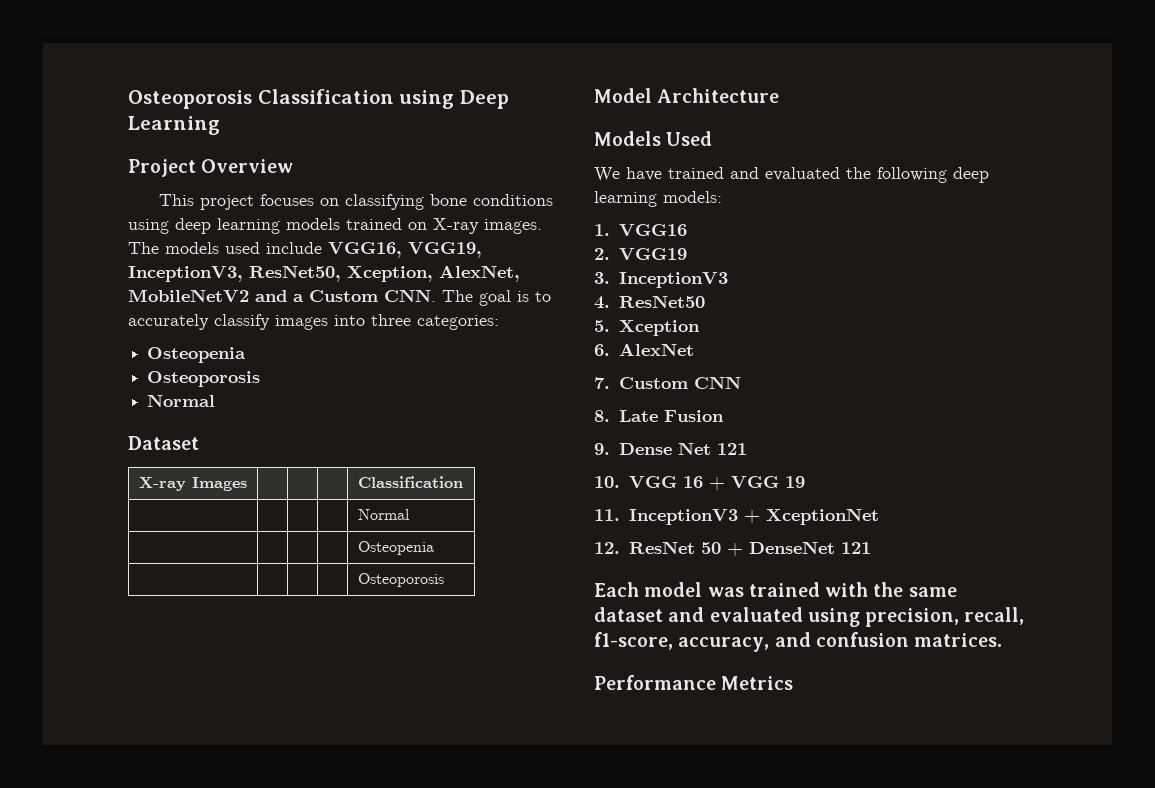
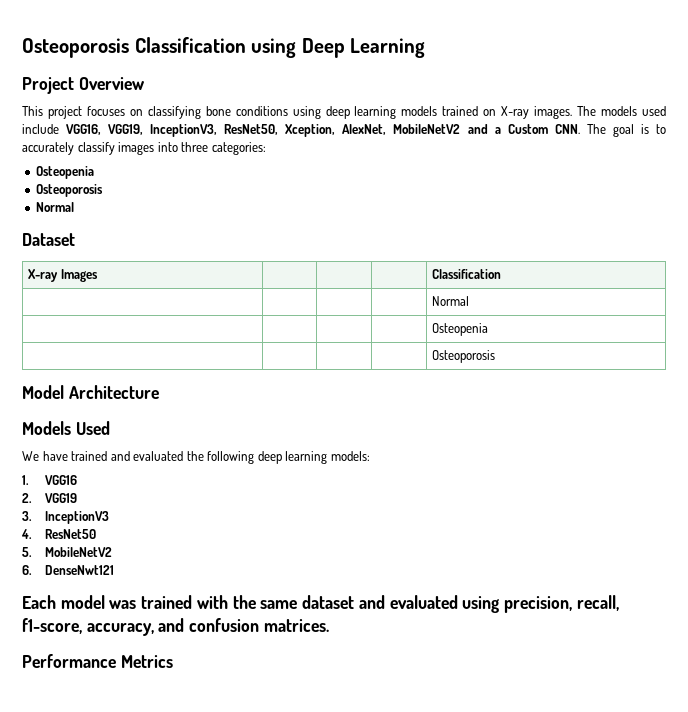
- 5. Xception
+ 5. MobileNetV2
- 6. AlexNet
- 7. Custom CNN
- 8. Late Fusion
- 9. Dense Net 121
- 10. VGG 16 + VGG 19
- 11. InceptionV3 + XceptionNet
- 12. ResNet 50 + DenseNet 121
+ 6. DenseNwt121

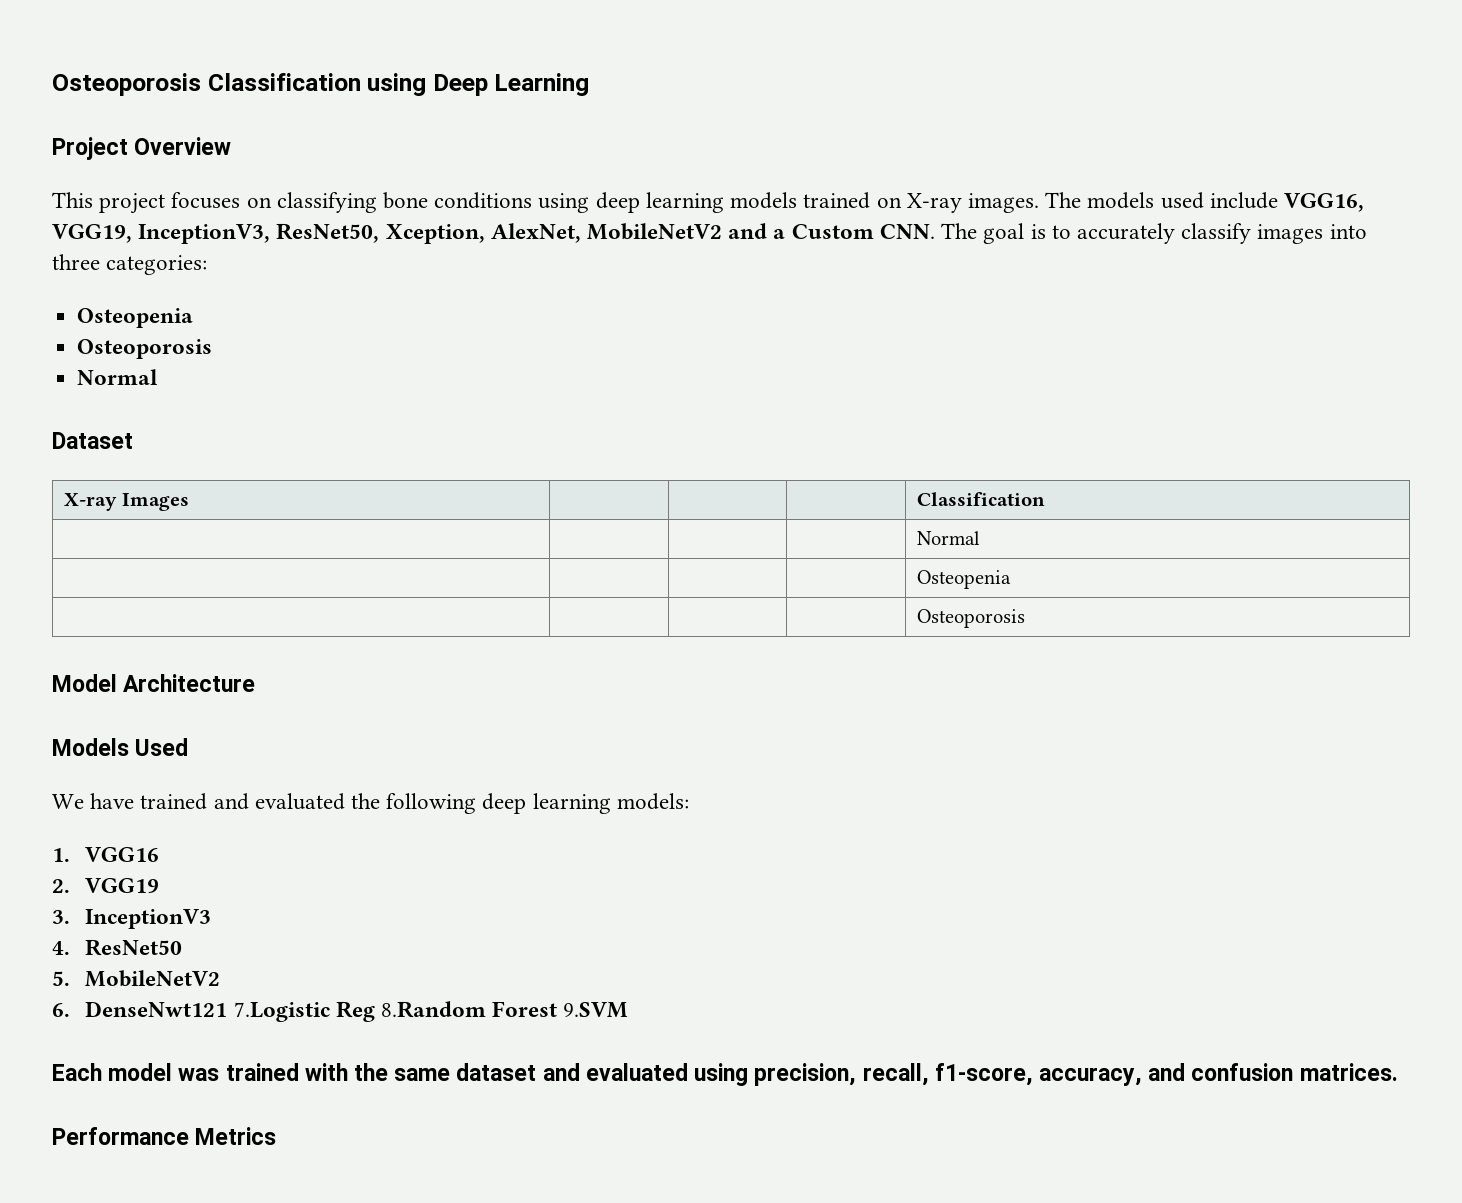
- 6. DenseNwt121
+ 6. DenseNwt121 7.Logistic Reg 8.Random Forest 9.SVM

